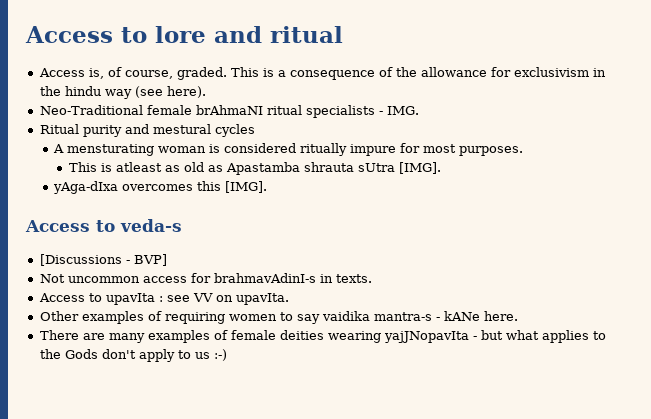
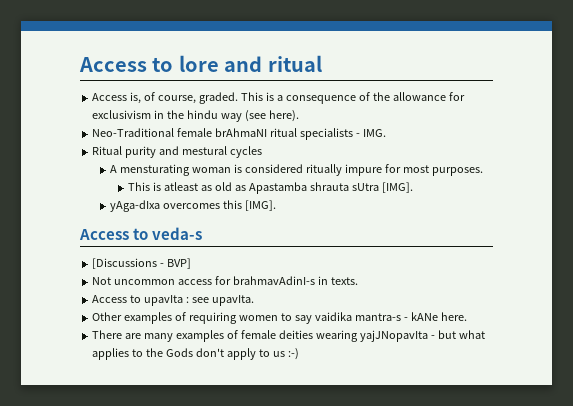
- Access to upavIta : see VV on upavIta.
+ Access to upavIta : see upavIta.

